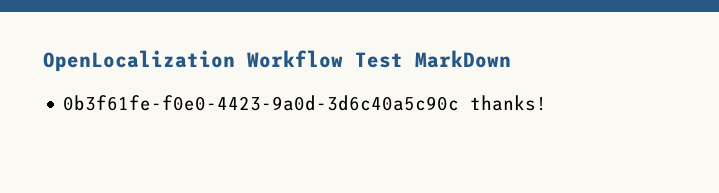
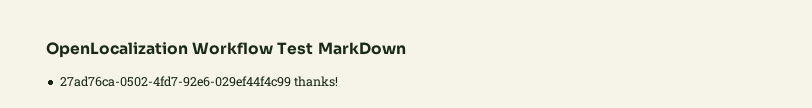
- 0b3f61fe-f0e0-4423-9a0d-3d6c40a5c90c thanks!
+ 27ad76ca-0502-4fd7-92e6-029ef44f4c99 thanks!

